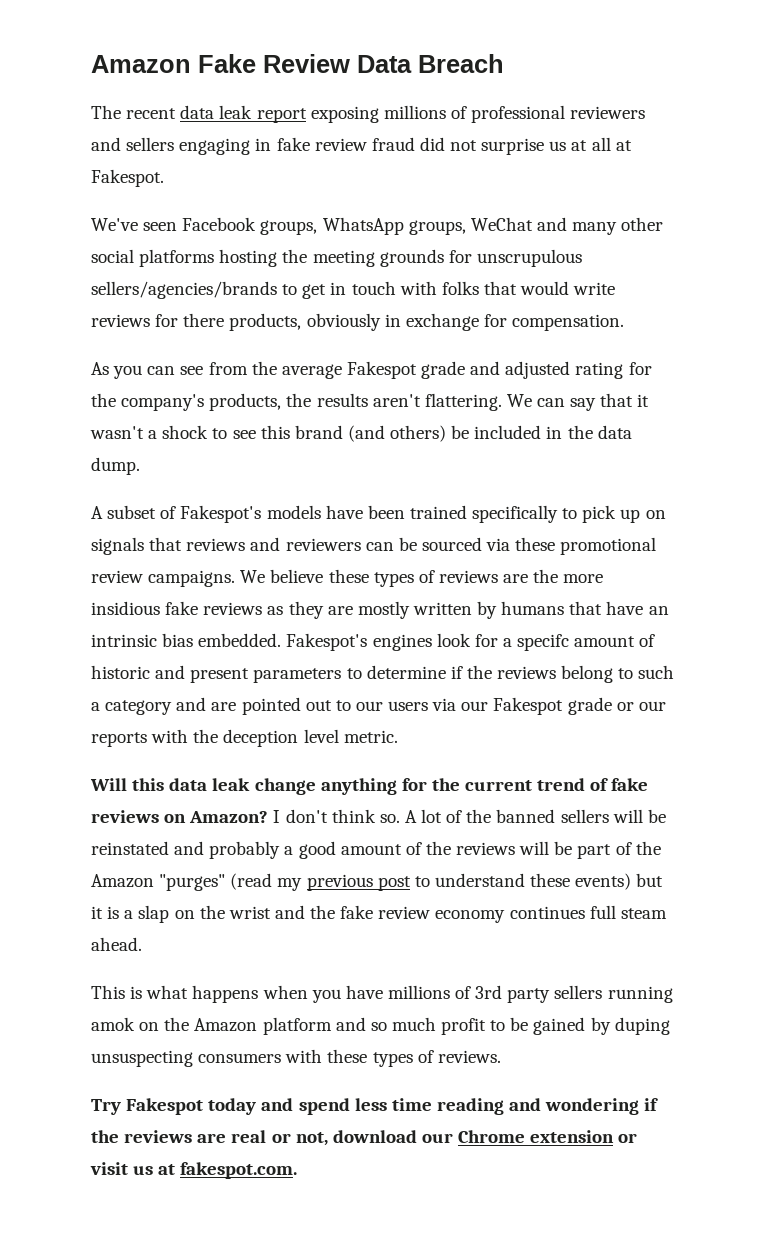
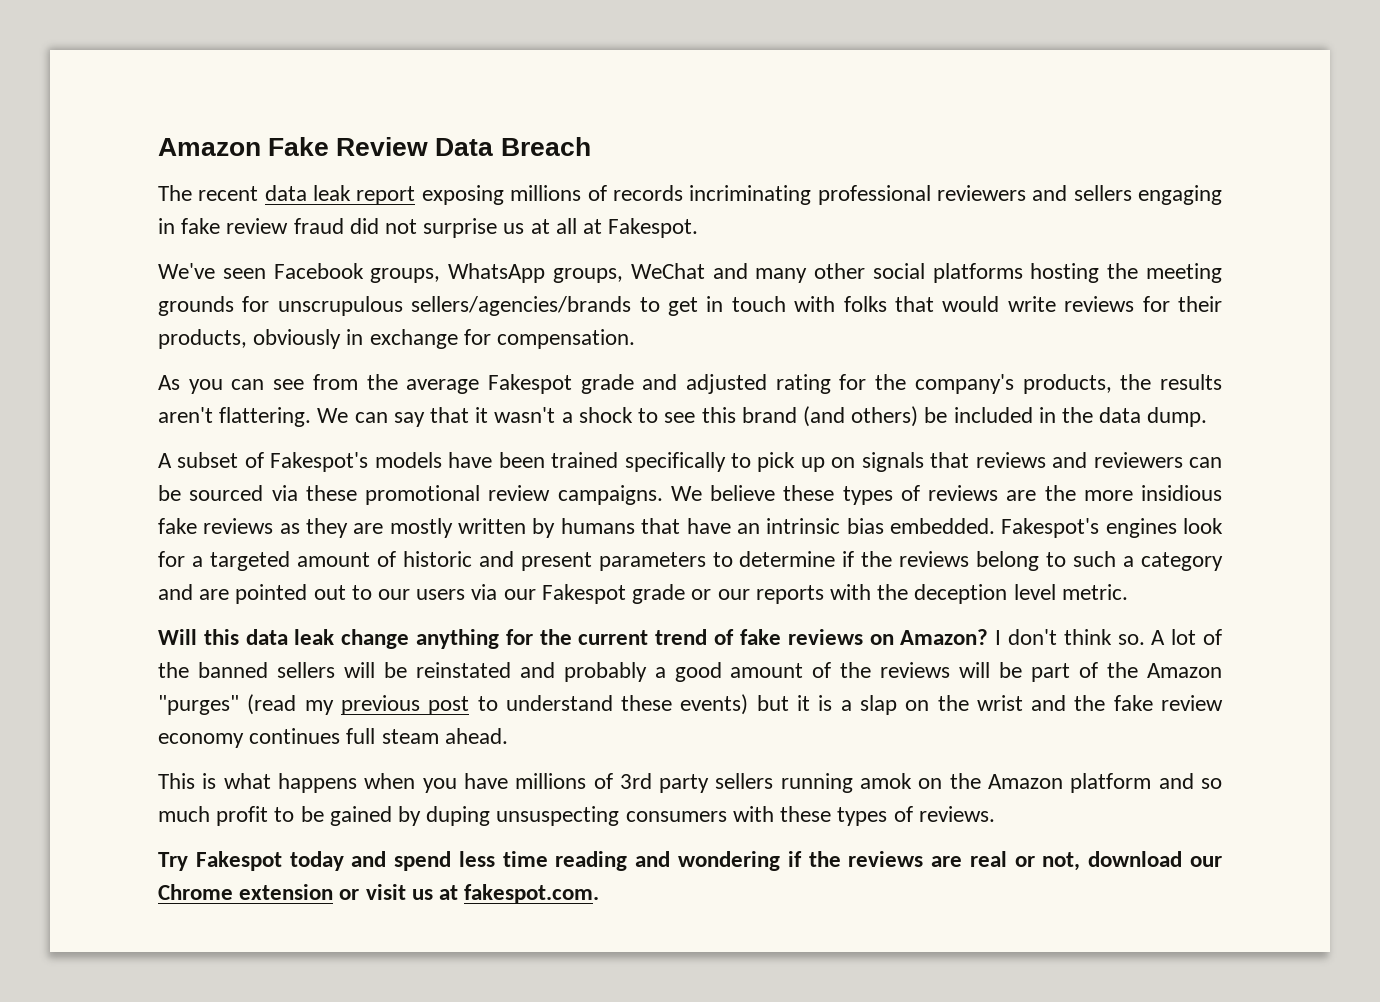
- The recent data leak report exposing millions of professional reviewers and sellers engaging in fake review fraud did not surprise us at all at Fakespot.
+ The recent data leak report exposing millions of records incriminating professional reviewers and sellers engaging in fake review fraud did not surprise us at all at Fakespot.
- We've seen Facebook groups, WhatsApp groups, WeChat and many other social platforms hosting the meeting grounds for unscrupulous sellers/agencies/brands to get in touch with folks that would write reviews for there products, obviously in exchange for compensation.
+ We've seen Facebook groups, WhatsApp groups, WeChat and many other social platforms hosting the meeting grounds for unscrupulous sellers/agencies/brands to get in touch with folks that would write reviews for their products, obviously in exchange for compensation.
- Fakespot's engines look for a specifc amount of historic and present parameters to determine if the reviews belong to such a category and are pointed out to our users via our Fakespot grade or our reports with the deception level metric.
+ Fakespot's engines look for a targeted amount of historic and present parameters to determine if the reviews belong to such a category and are pointed out to our users via our Fakespot grade or our reports with the deception level metric.

